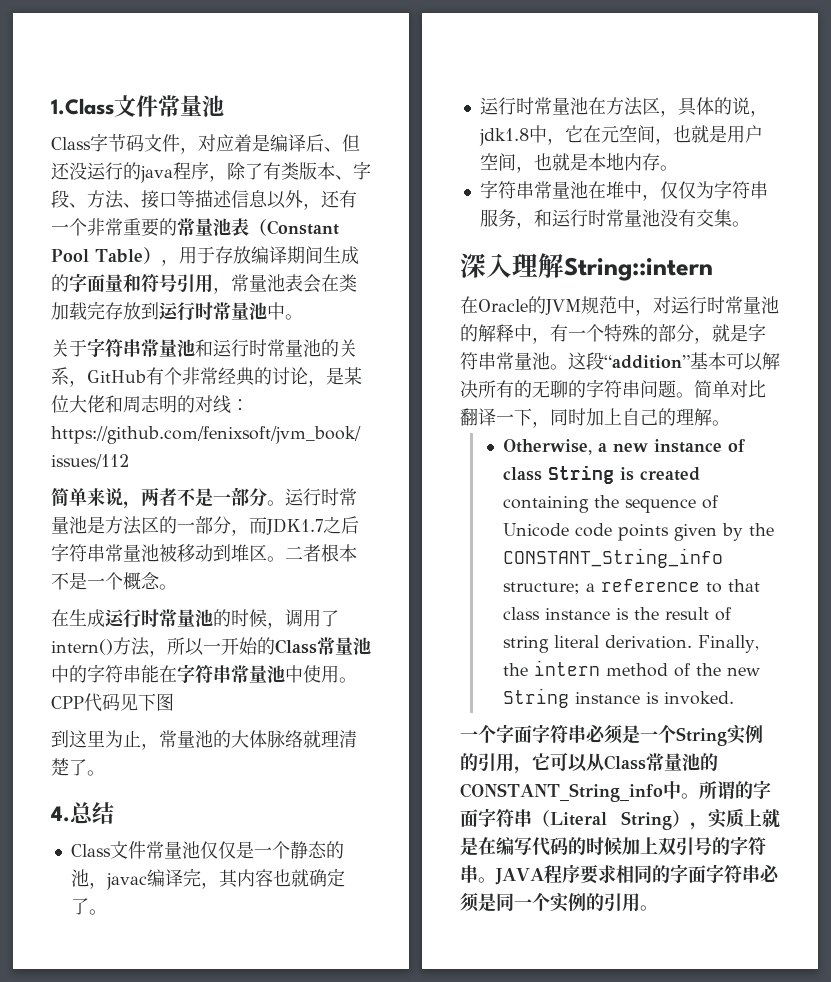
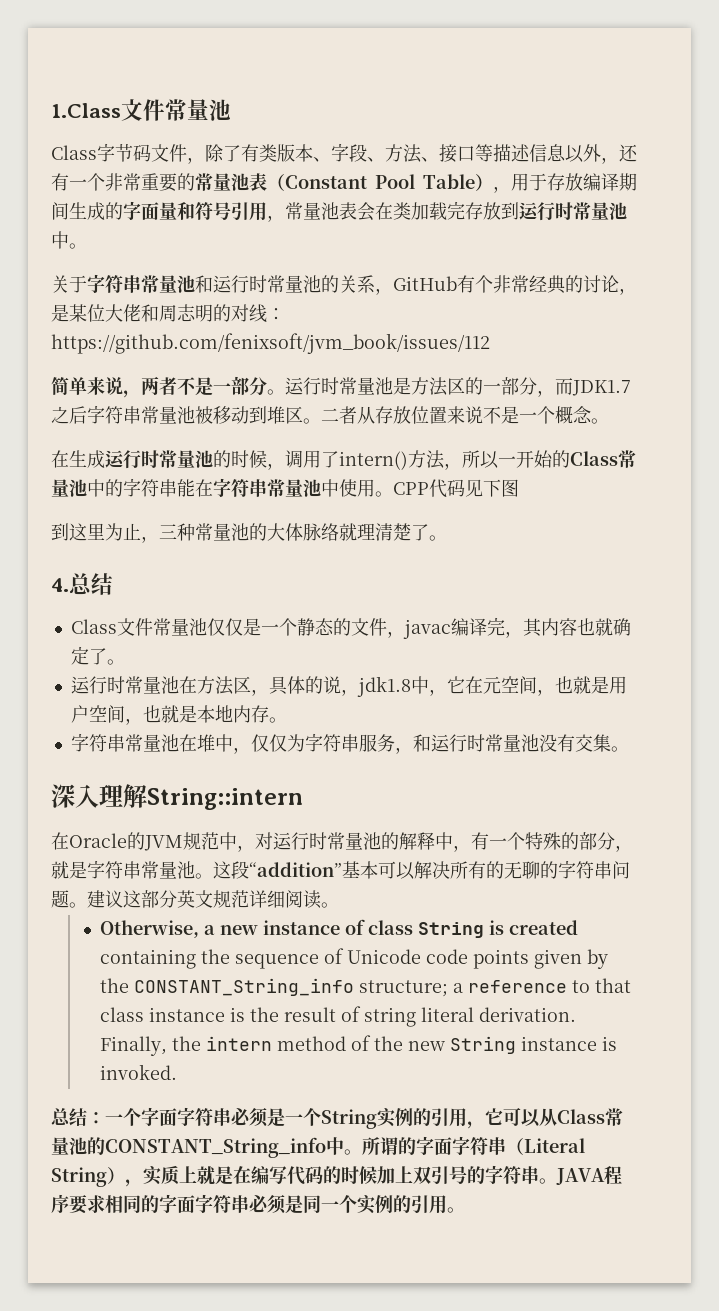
- Class字节码文件，对应着是编译后、但还没运行的java程序，除了有类版本、字段、方法、接口等描述信息以外，还有一个非常重要的常量池表（Constant Pool Table），用于存放编译期间生成的字面量和符号引用，常量池表会在类加载完存放到运行时常量池中。
+ Class字节码文件，除了有类版本、字段、方法、接口等描述信息以外，还有一个非常重要的常量池表（Constant Pool Table），用于存放编译期间生成的字面量和符号引用，常量池表会在类加载完存放到运行时常量池中。
- 二者根本不是一个概念。
+ 二者从存放位置来说不是一个概念。
- 到这里为止，常量池的大体脉络就理清楚了。
+ 到这里为止，三种常量池的大体脉络就理清楚了。
- Class文件常量池仅仅是一个静态的池，javac编译完，其内容也就确定了。
+ Class文件常量池仅仅是一个静态的文件，javac编译完，其内容也就确定了。
- 简单对比翻译一下，同时加上自己的理解。
+ 建议这部分英文规范详细阅读。
- 一个字面字符串必须是一个String实例的引用，它可以从Class常量池的CONSTANT_String_info中。
+ 总结：一个字面字符串必须是一个String实例的引用，它可以从Class常量池的CONSTANT_String_info中。

